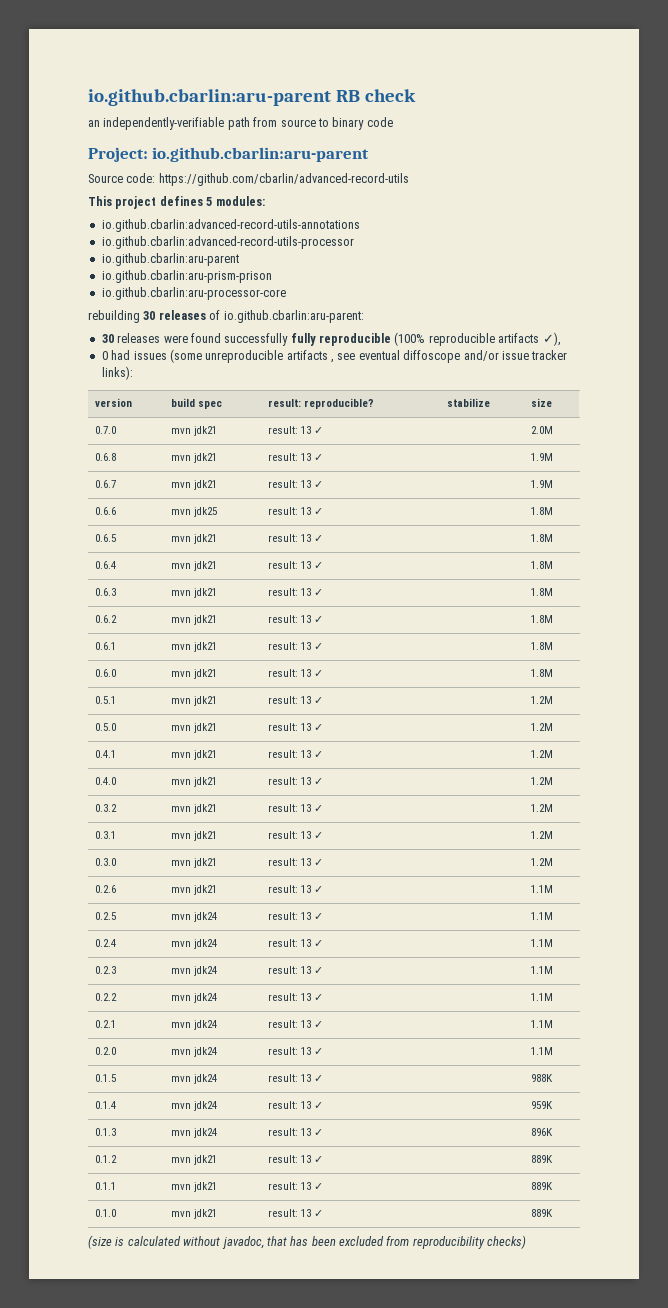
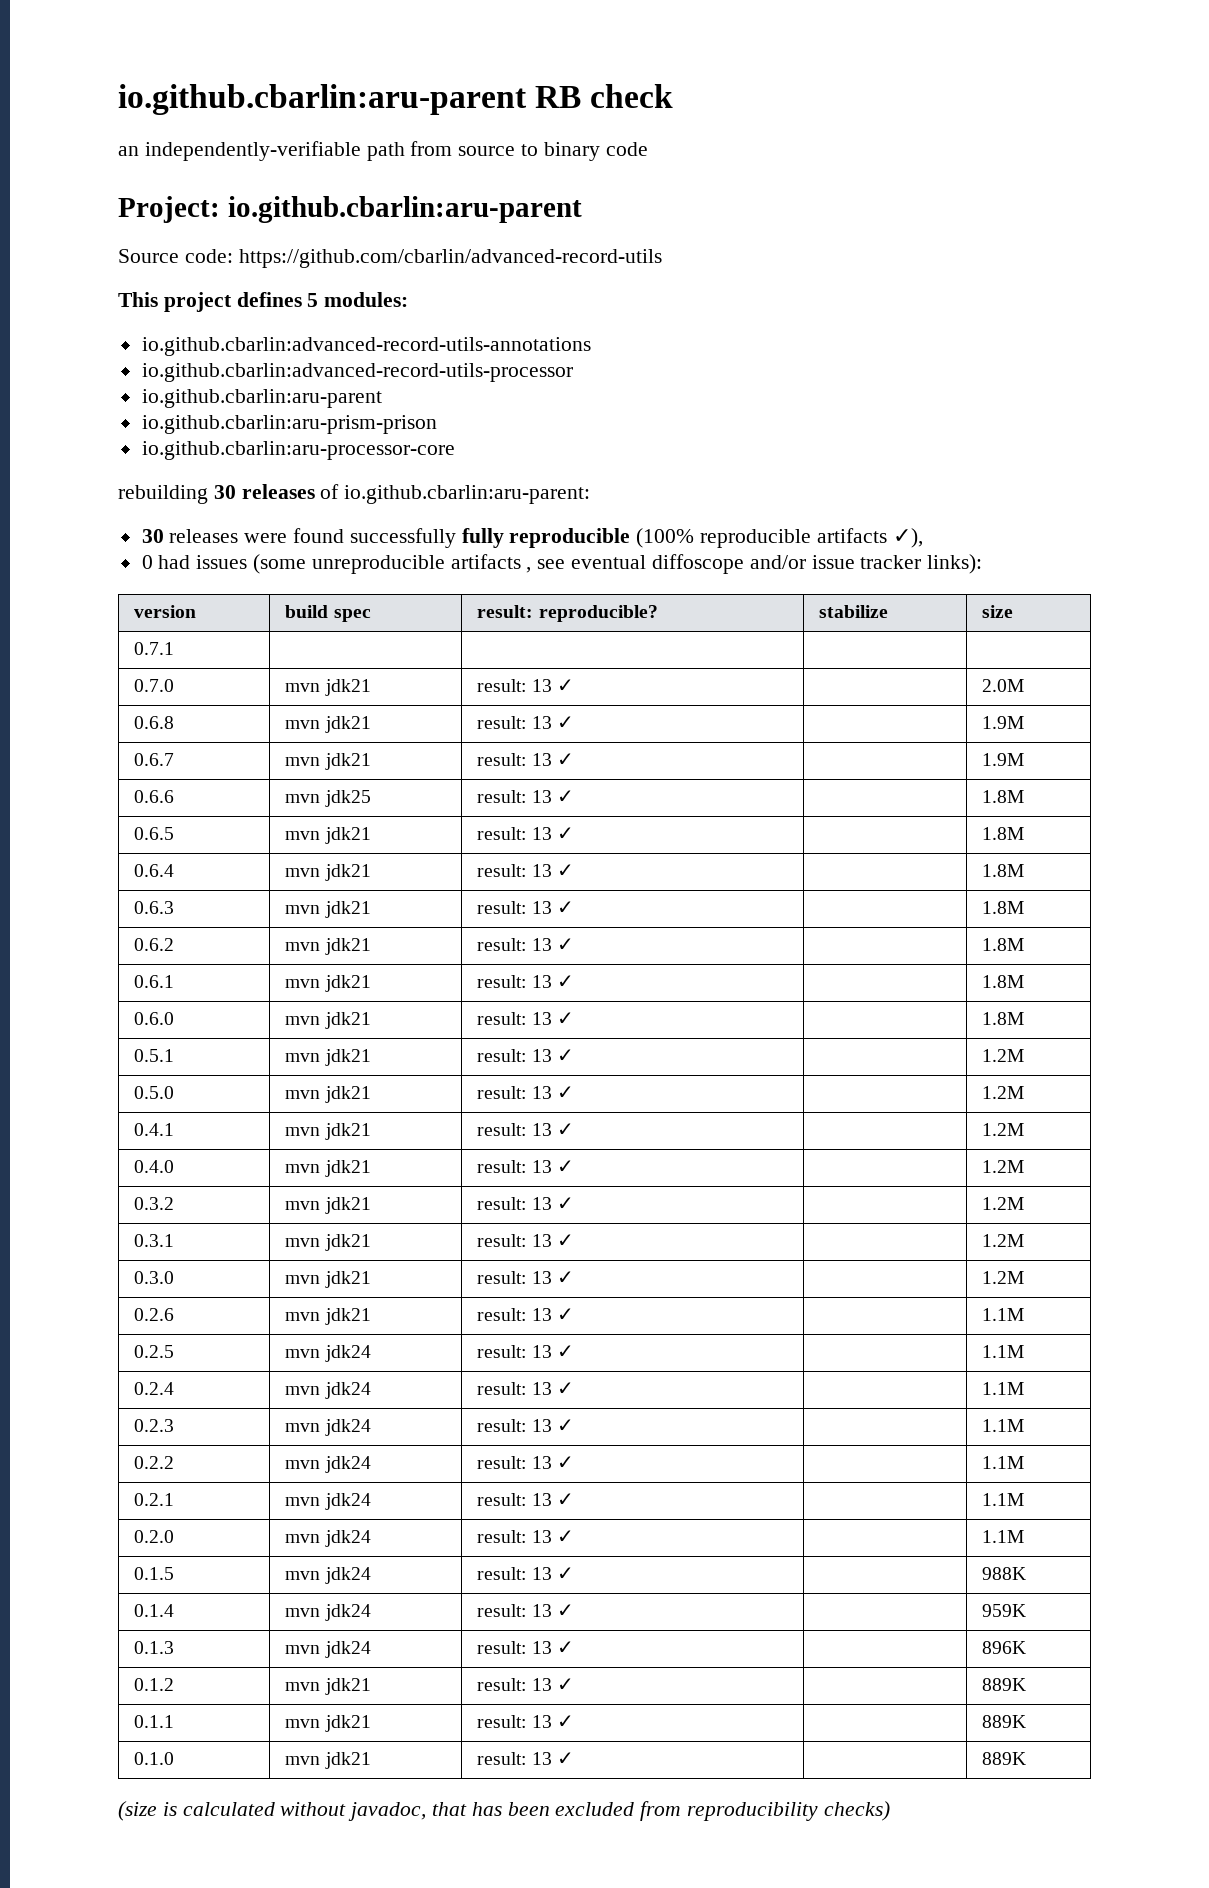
+ 0.7.1 | | | |

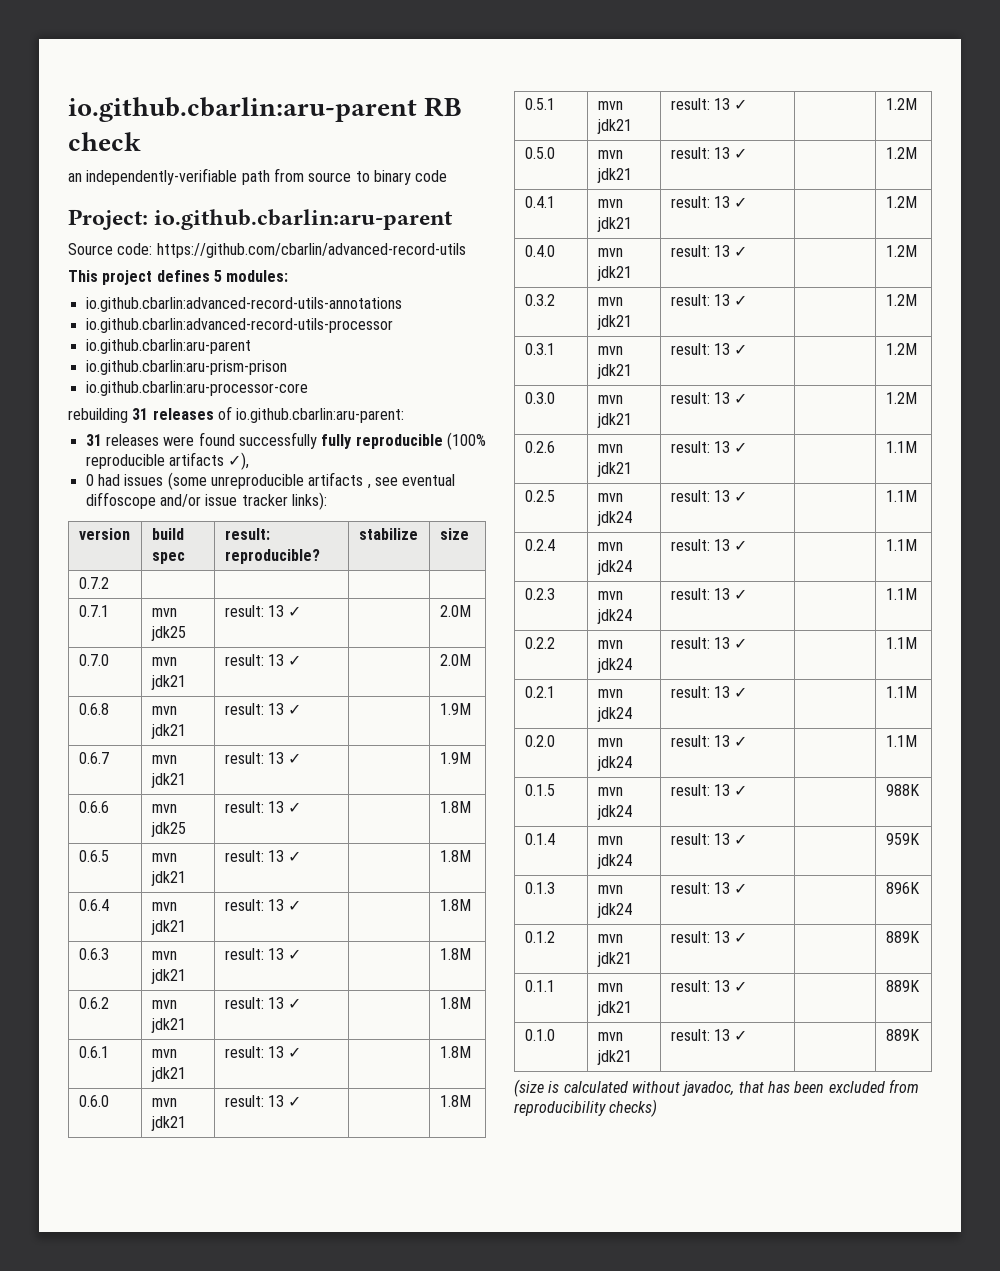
- rebuilding 30 releases of io.github.cbarlin:aru-parent:
+ rebuilding 31 releases of io.github.cbarlin:aru-parent:
- 30 releases were found successfully fully reproducible (100% reproducible artifacts ✓),
+ 31 releases were found successfully fully reproducible (100% reproducible artifacts ✓),
- 0.7.1 | | | |
+ 0.7.2 | | | |
+ 0.7.1 | mvn jdk25 | result: 13 ✓ | | 2.0M

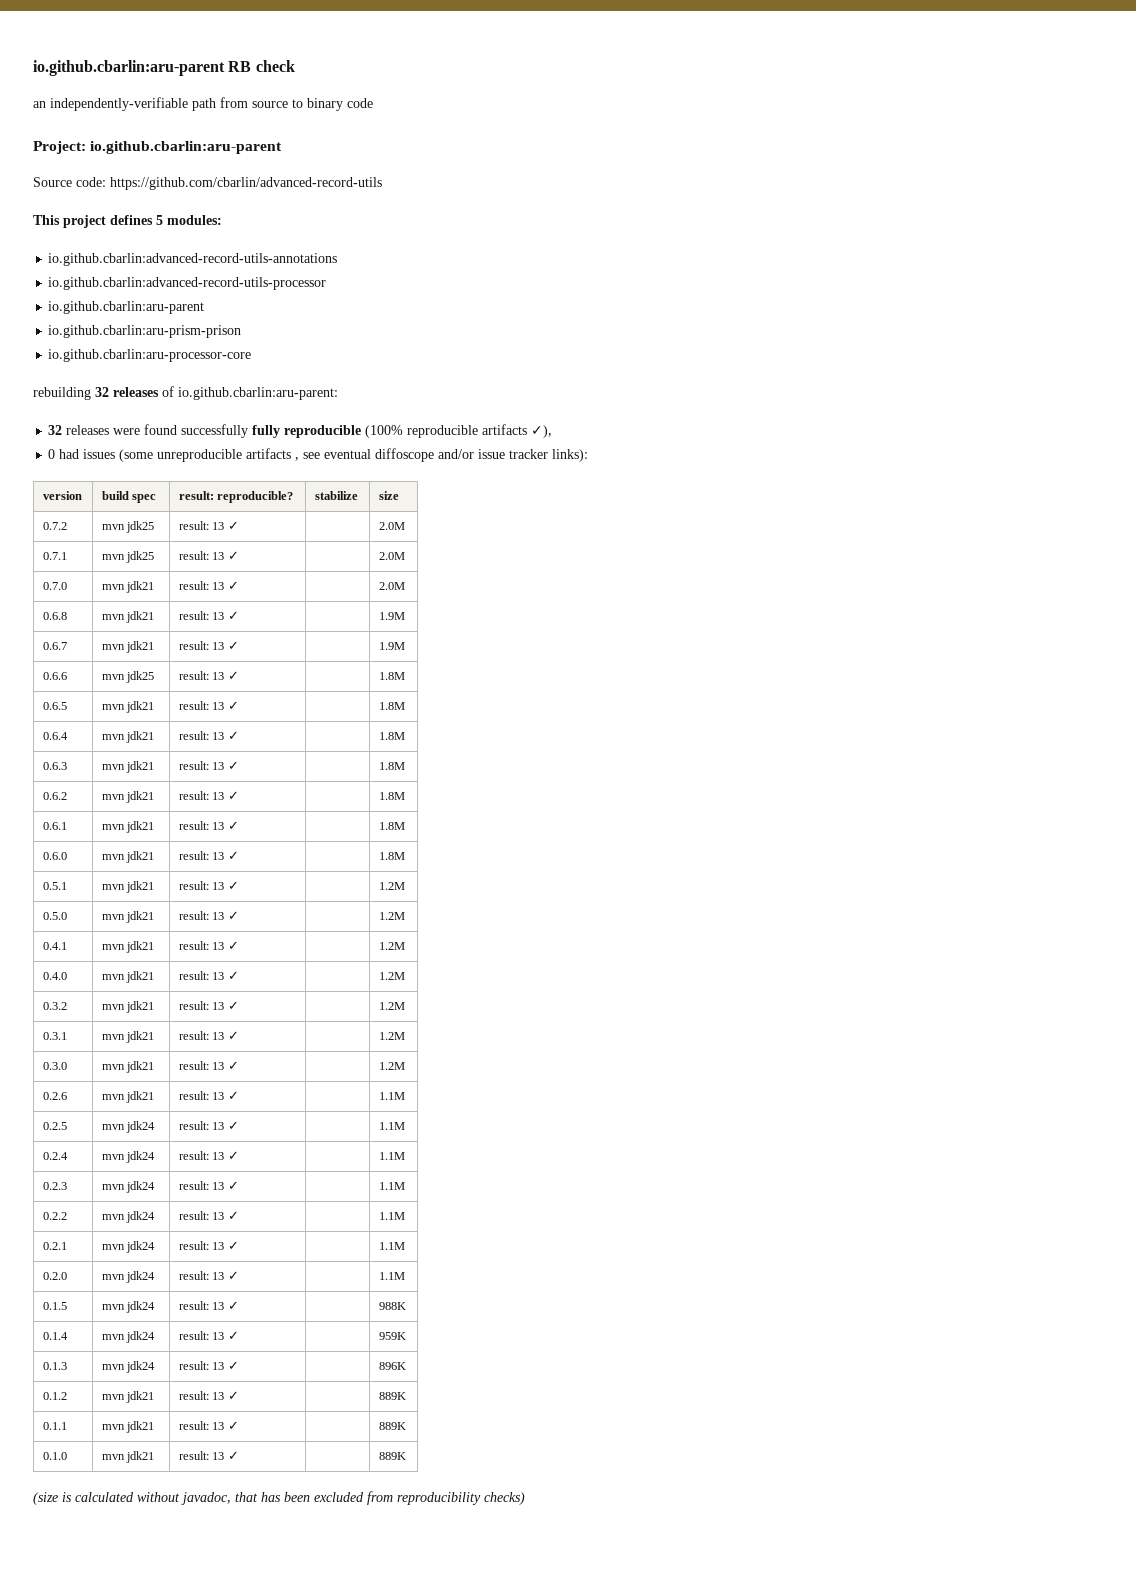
- rebuilding 31 releases of io.github.cbarlin:aru-parent:
+ rebuilding 32 releases of io.github.cbarlin:aru-parent:
- 31 releases were found successfully fully reproducible (100% reproducible artifacts ✓),
+ 32 releases were found successfully fully reproducible (100% reproducible artifacts ✓),
- 0.7.2 | | | |
+ 0.7.2 | mvn jdk25 | result: 13 ✓ | | 2.0M

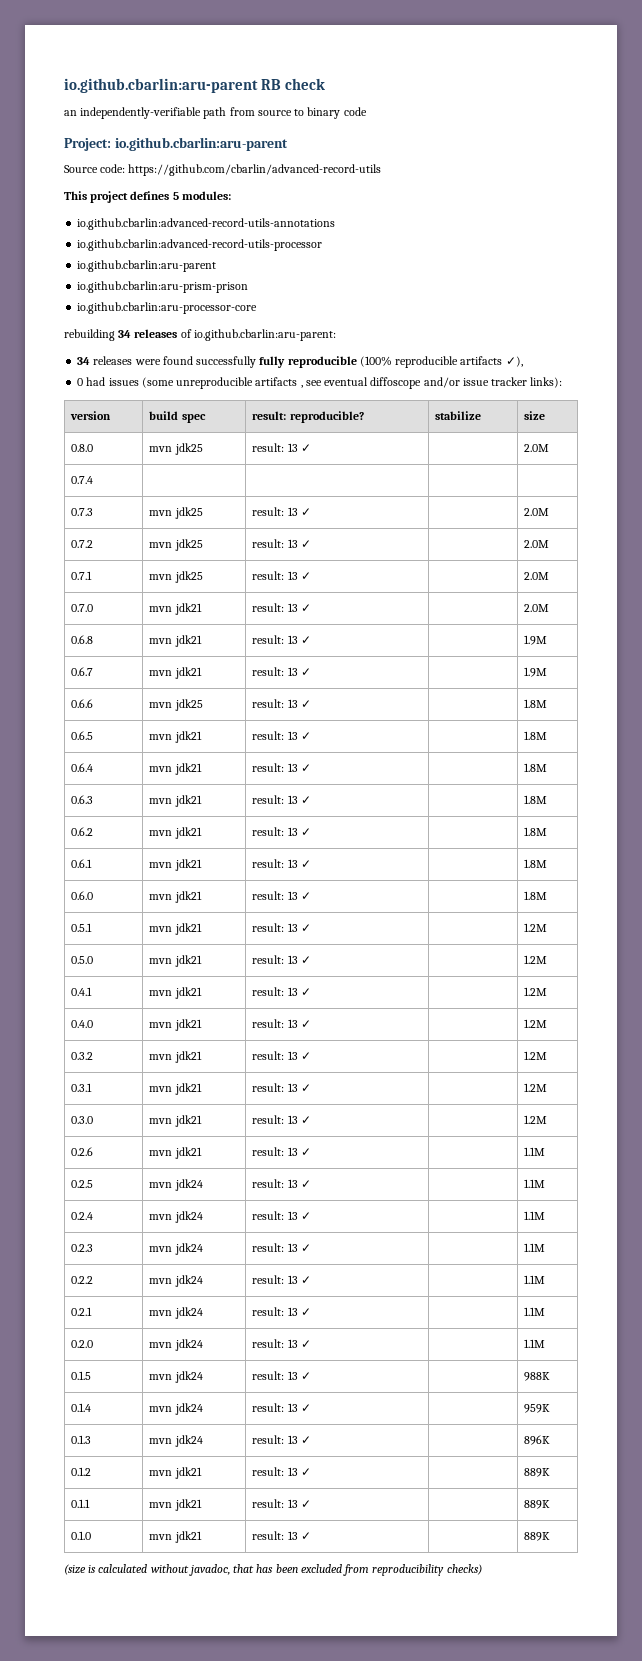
- rebuilding 32 releases of io.github.cbarlin:aru-parent:
+ rebuilding 34 releases of io.github.cbarlin:aru-parent:
- 32 releases were found successfully fully reproducible (100% reproducible artifacts ✓),
+ 34 releases were found successfully fully reproducible (100% reproducible artifacts ✓),
+ 0.8.0 | mvn jdk25 | result: 13 ✓ | | 2.0M
+ 0.7.4 | | | |
+ 0.7.3 | mvn jdk25 | result: 13 ✓ | | 2.0M

